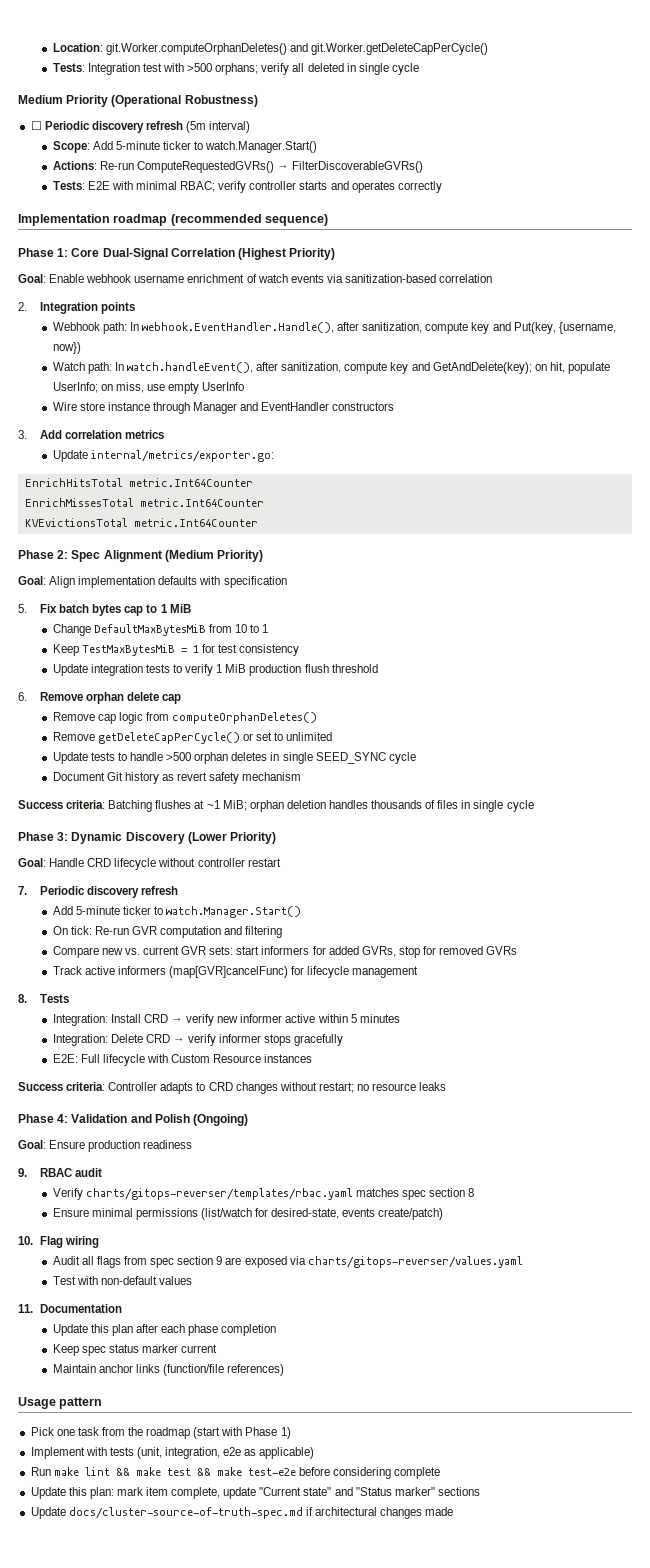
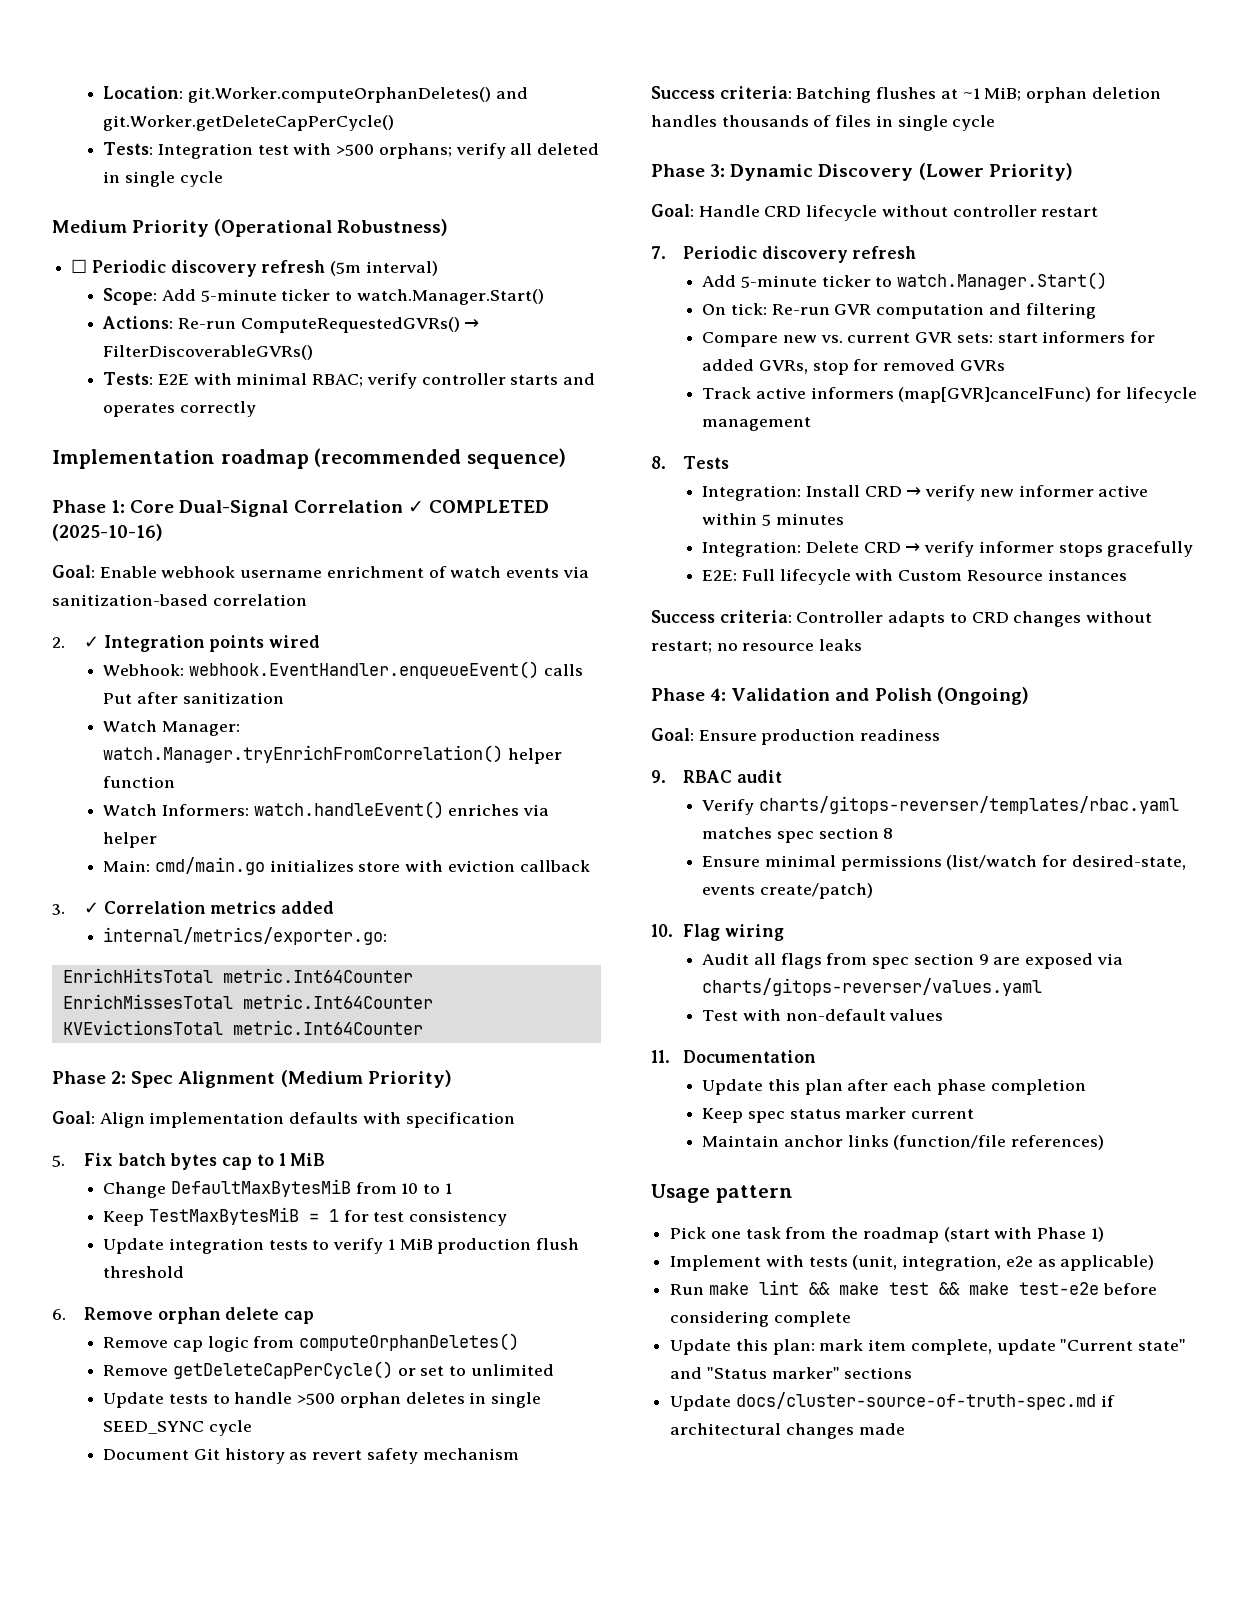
- Phase 1: Core Dual-Signal Correlation (Highest Priority)
+ Phase 1: Core Dual-Signal Correlation ✓ COMPLETED (2025-10-16)
- 2. Integration points
- Webhook path: In webhook.EventHandler.Handle(), after sanitization, compute key and Put(key, {username, now})
- Watch path: In watch.handleEvent(), after sanitization, compute key and GetAndDelete(key); on hit, populate UserInfo; on miss, use empty UserInfo
- Wire store instance through Manager and EventHandler constructors
+ 2. ✓ Integration points wired
+ Webhook: webhook.EventHandler.enqueueEvent() calls Put after sanitization
+ Watch Manager: watch.Manager.tryEnrichFromCorrelation() helper function
+ Watch Informers: watch.handleEvent() enriches via helper
+ Main: cmd/main.go initializes store with eviction callback
- 3. Add correlation metrics
- Update internal/metrics/exporter.go:
+ 3. ✓ Correlation metrics added
+ internal/metrics/exporter.go:

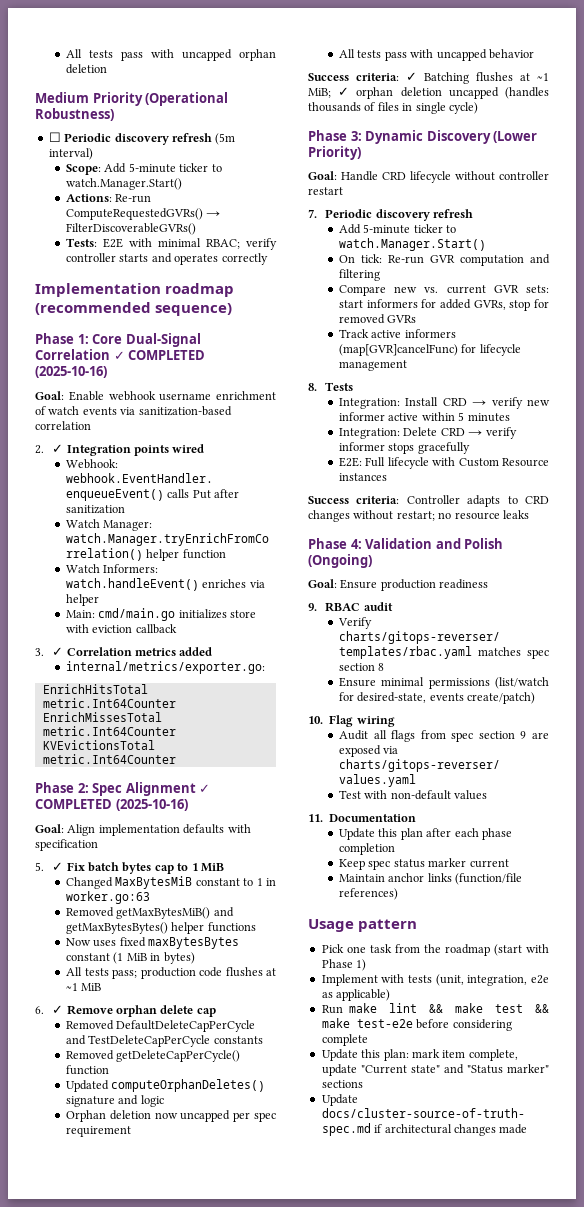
- Location: git.Worker.computeOrphanDeletes() and git.Worker.getDeleteCapPerCycle()
- Tests: Integration test with >500 orphans; verify all deleted in single cycle
+ All tests pass with uncapped orphan deletion
- Phase 2: Spec Alignment (Medium Priority)
+ Phase 2: Spec Alignment ✓ COMPLETED (2025-10-16)
- 5. Fix batch bytes cap to 1 MiB
+ 5. ✓ Fix batch bytes cap to 1 MiB
- Change DefaultMaxBytesMiB from 10 to 1
- Keep TestMaxBytesMiB = 1 for test consistency
- Update integration tests to verify 1 MiB production flush threshold
+ Changed MaxBytesMiB constant to 1 in worker.go:63
+ Removed getMaxBytesMiB() and getMaxBytesBytes() helper functions
+ Now uses fixed maxBytesBytes constant (1 MiB in bytes)
+ All tests pass; production code flushes at ~1 MiB
- 6. Remove orphan delete cap
+ 6. ✓ Remove orphan delete cap
- Remove cap logic from computeOrphanDeletes()
- Remove getDeleteCapPerCycle() or set to unlimited
- Update tests to handle >500 orphan deletes in single SEED_SYNC cycle
- Document Git history as revert safety mechanism
- Success criteria: Batching flushes at ~1 MiB; orphan deletion handles thousands of files in single cycle
+ Removed DefaultDeleteCapPerCycle and TestDeleteCapPerCycle constants
+ Removed getDeleteCapPerCycle() function
+ Updated computeOrphanDeletes() signature and logic
+ Orphan deletion now uncapped per spec requirement
+ All tests pass with uncapped behavior
+ Success criteria: ✓ Batching flushes at ~1 MiB; ✓ orphan deletion uncapped (handles thousands of files in single cycle)

